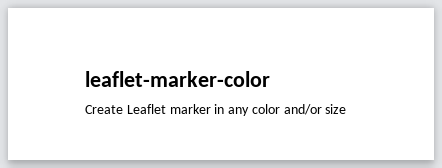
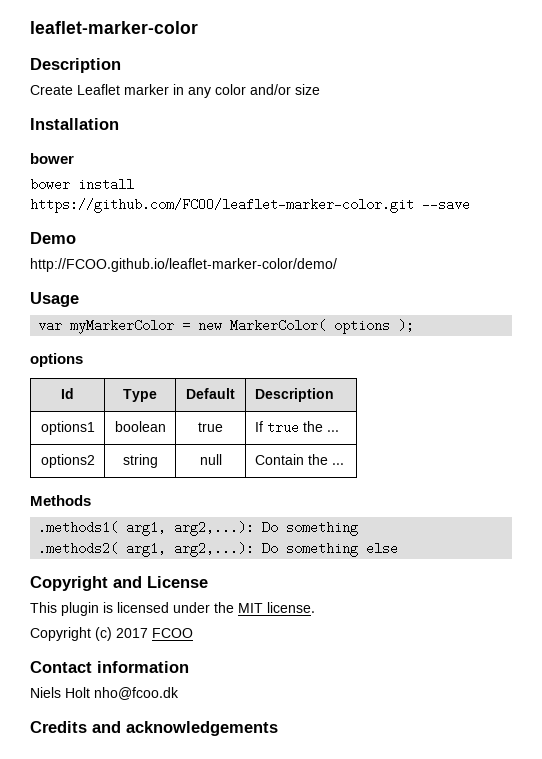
  leaflet-marker-color
+ Description
+ Installation
+ bower
+ bower install https://github.com/FCOO/leaflet-marker-color.git --save
+ Demo
+ http://FCOO.github.io/leaflet-marker-color/demo/
+ Usage
+ var myMarkerColor = new MarkerColor( options );
+ options
+ Id | Type | Default | Description
+ options1 | boolean | true | If true the ...
+ options2 | string | null | Contain the ...
+ Methods
+ .methods1( arg1, arg2,...): Do something
+ .methods2( arg1, arg2,...): Do something else
+ Copyright and License
+ This plugin is licensed under the MIT license.
+ Copyright (c) 2017 FCOO
+ Contact information
+ Niels Holt nho@fcoo.dk
+ Credits and acknowledgements

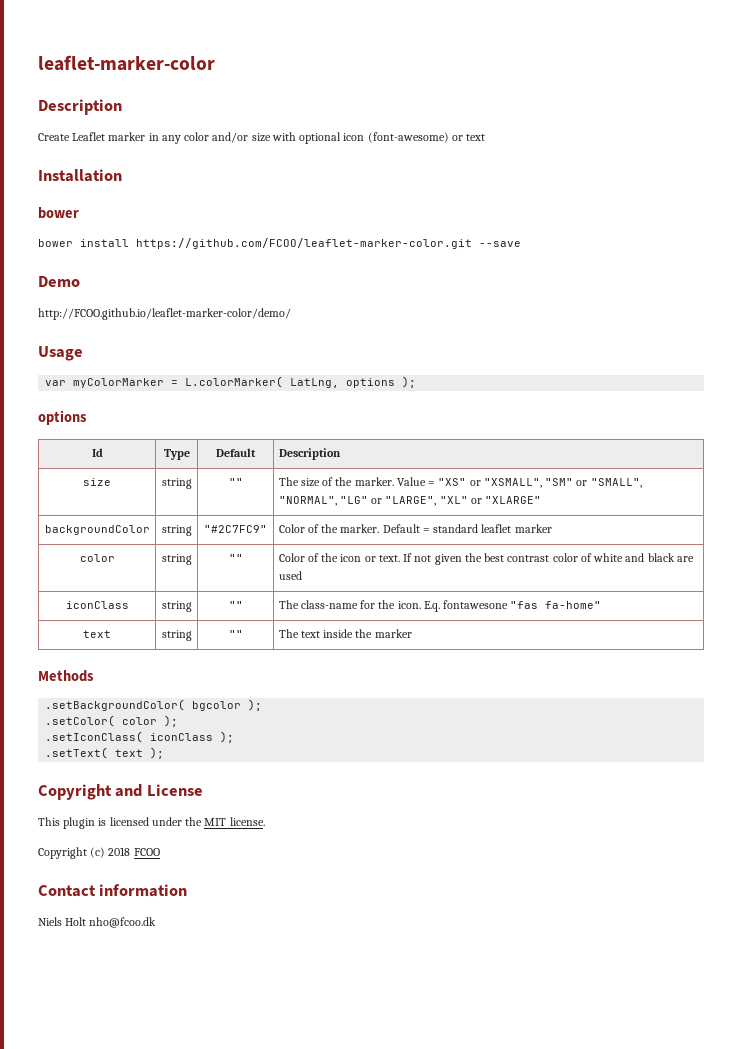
- Create Leaflet marker in any color and/or size
+ Create Leaflet marker in any color and/or size with optional icon (font-awesome) or text
- var myMarkerColor = new MarkerColor( options );
+ var myColorMarker = L.colorMarker( LatLng, options );
- options1 | boolean | true | If true the ...
- options2 | string | null | Contain the ...
+ size | string | "" | The size of the marker. Value = "XS" or "XSMALL", "SM" or "SMALL", "NORMAL", "LG" or "LARGE", "XL" or "XLARGE"
+ backgroundColor | string | "#2C7FC9" | Color of the marker. Default = standard leaflet marker
+ color | string | "" | Color of the icon or text. If not given the best contrast color of white and black are used
+ iconClass | string | "" | The class-name for the icon. E.q. fontawesone "fas fa-home"
+ text | string | "" | The text inside the marker
  Methods
- .methods1( arg1, arg2,...): Do something
- .methods2( arg1, arg2,...): Do something else
+ .setBackgroundColor( bgcolor );
+ .setColor( color );
+ .setIconClass( iconClass );
+ .setText( text );
- Copyright (c) 2017 FCOO
+ Copyright (c) 2018 FCOO
- Credits and acknowledgements

